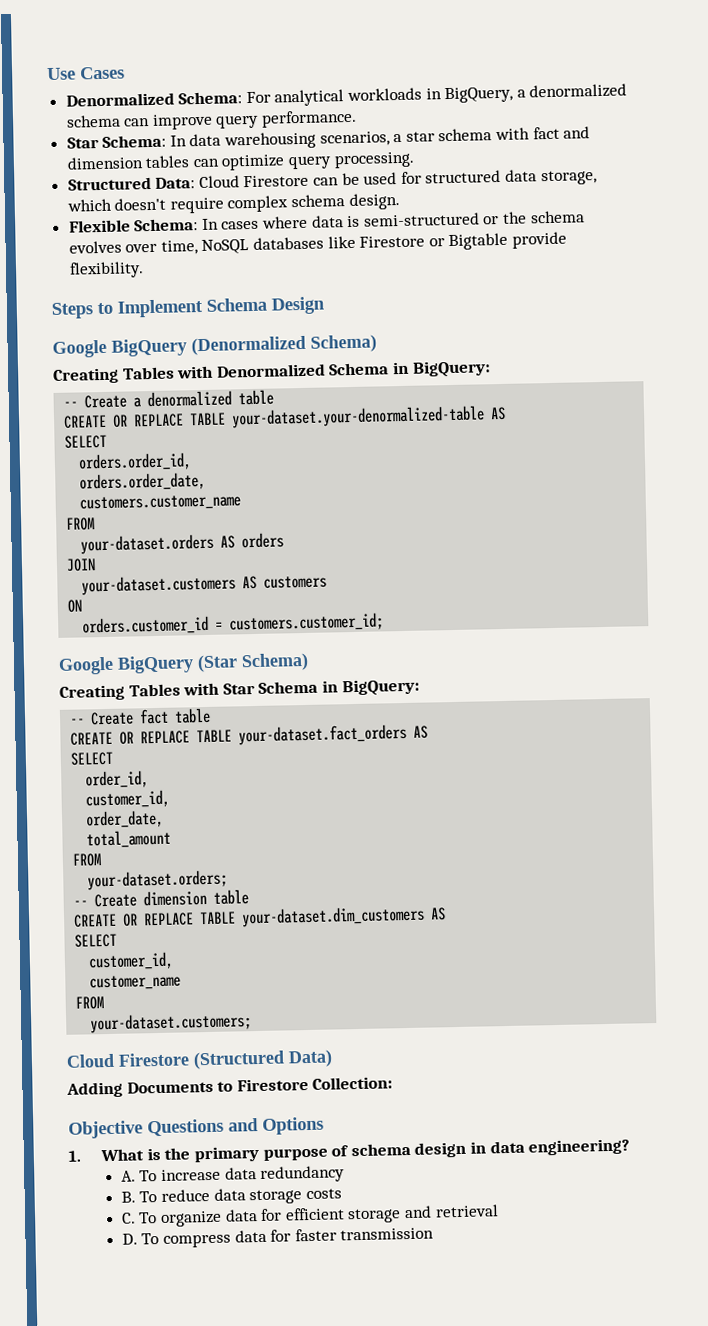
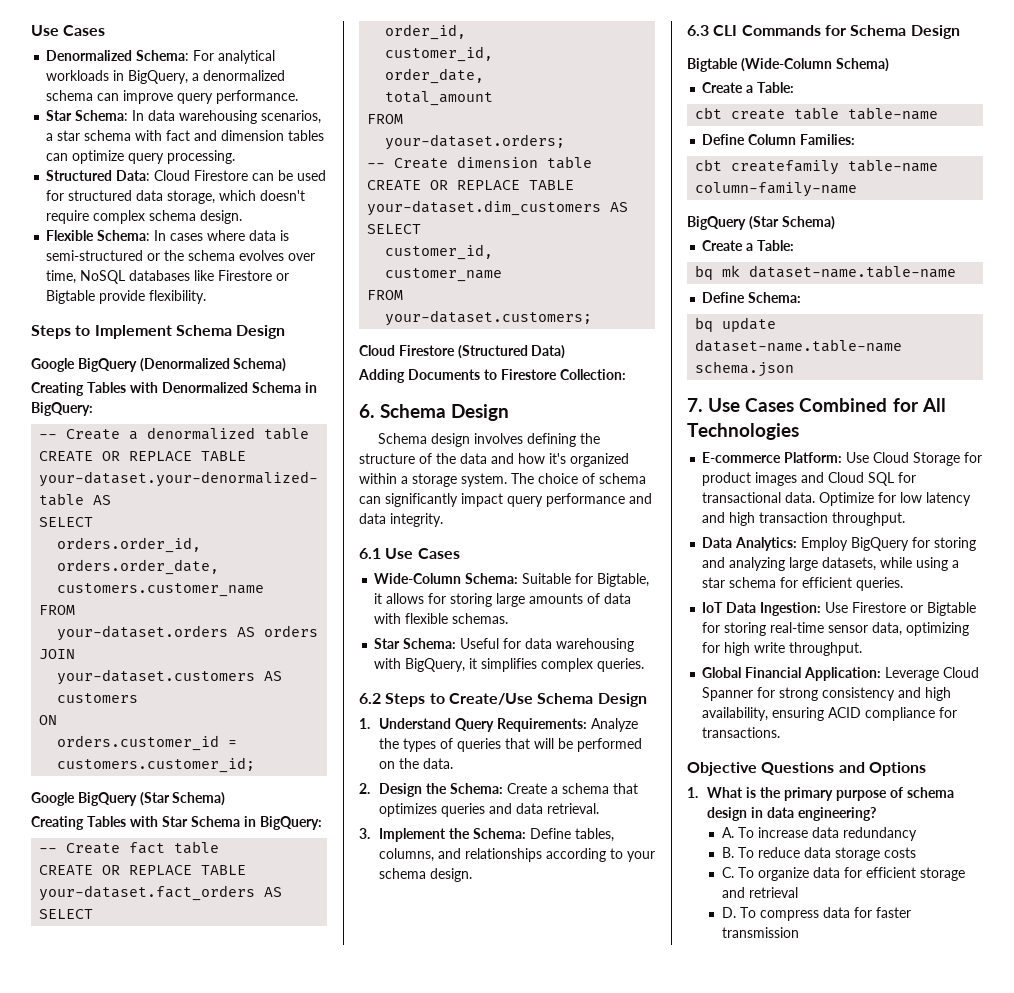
+ 6. Schema Design
+ Schema design involves defining the structure of the data and how it's organized within a storage system. The choice of schema can significantly impact query performance and data integrity.
+ 6.1 Use Cases
+ Wide-Column Schema: Suitable for Bigtable, it allows for storing large amounts of data with flexible schemas.
+ Star Schema: Useful for data warehousing with BigQuery, it simplifies complex queries.
+ 6.2 Steps to Create/Use Schema Design
+ 1. Understand Query Requirements: Analyze the types of queries that will be performed on the data.
+ 2. Design the Schema: Create a schema that optimizes queries and data retrieval.
+ 3. Implement the Schema: Define tables, columns, and relationships according to your schema design.
+ 6.3 CLI Commands for Schema Design
+ Bigtable (Wide-Column Schema)
+ Create a Table:
+ cbt create table table-name
+ Define Column Families:
+ cbt createfamily table-name column-family-name
+ BigQuery (Star Schema)
+ Create a Table:
+ bq mk dataset-name.table-name
+ Define Schema:
+ bq update dataset-name.table-name schema.json
+ 7. Use Cases Combined for All Technologies
+ E-commerce Platform: Use Cloud Storage for product images and Cloud SQL for transactional data. Optimize for low latency and high transaction throughput.
+ Data Analytics: Employ BigQuery for storing and analyzing large datasets, while using a star schema for efficient queries.
+ IoT Data Ingestion: Use Firestore or Bigtable for storing real-time sensor data, optimizing for high write throughput.
+ Global Financial Application: Leverage Cloud Spanner for strong consistency and high availability, ensuring ACID compliance for transactions.

